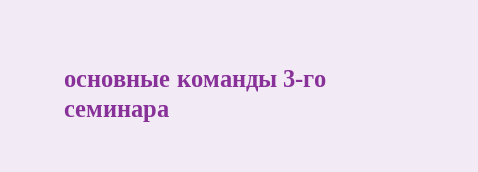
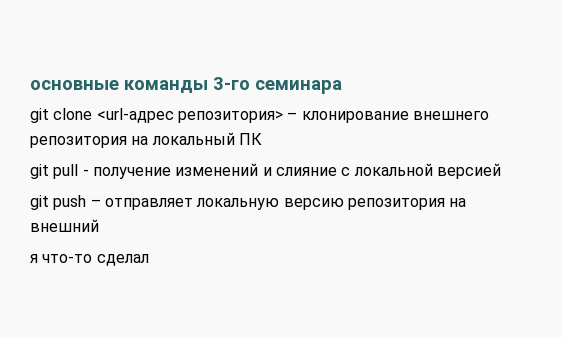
+ git clone <url-адрес репозитория> – клонирование внешнего репозитория на локальный ПК
+ git pull - получение изменений и слияние с локальной версией
+ git push – отправляет локальную версию репозитория на внешний
+ я что-то сделал

